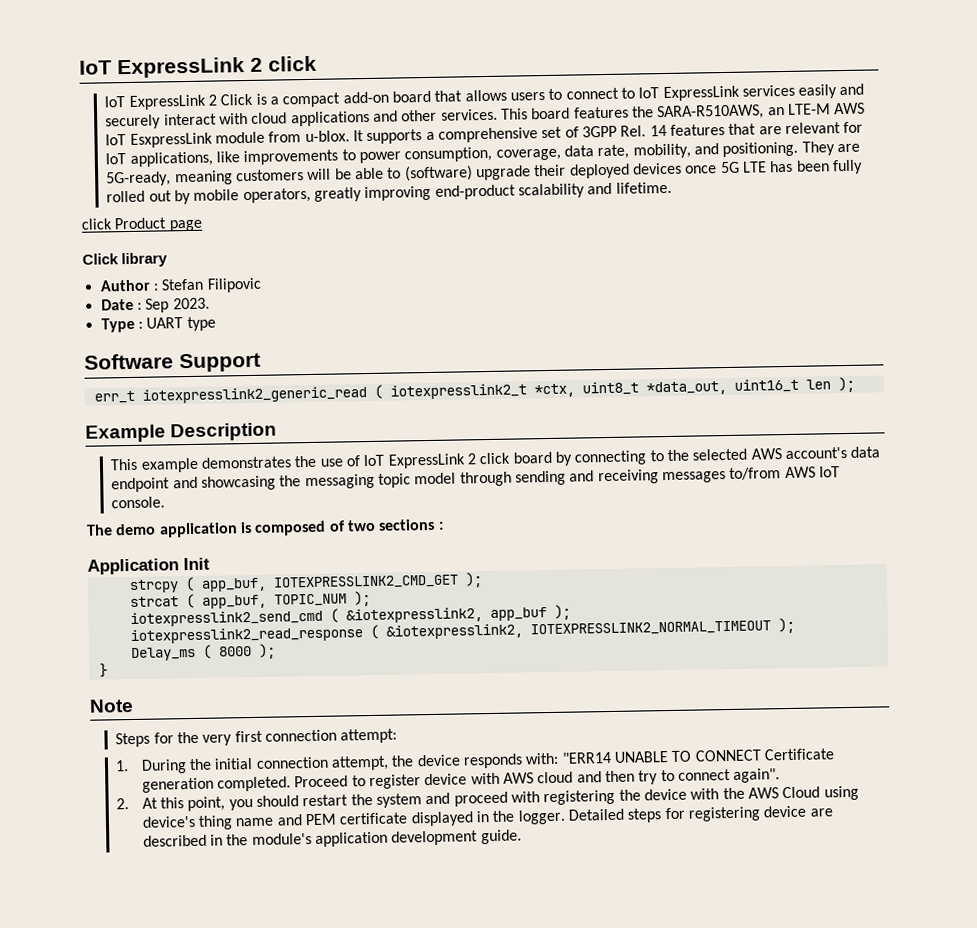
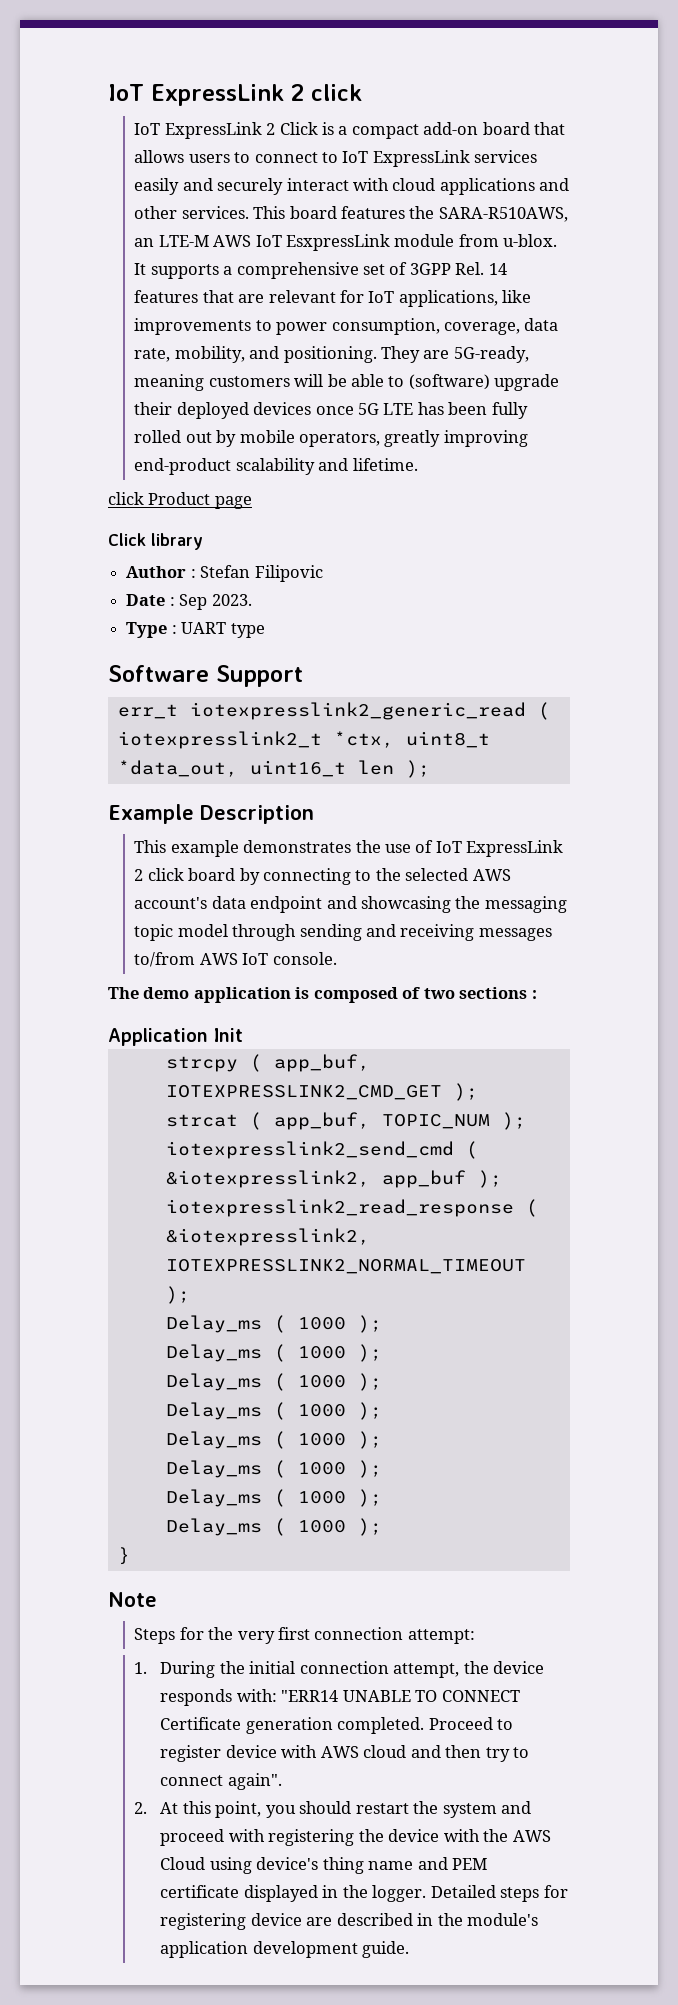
  iotexpresslink2_read_response ( &iotexpresslink2, IOTEXPRESSLINK2_NORMAL_TIMEOUT );
- Delay_ms ( 8000 );
+ Delay_ms ( 1000 );
+ Delay_ms ( 1000 );
+ Delay_ms ( 1000 );
+ Delay_ms ( 1000 );
+ Delay_ms ( 1000 );
+ Delay_ms ( 1000 );
+ Delay_ms ( 1000 );
+ Delay_ms ( 1000 );

